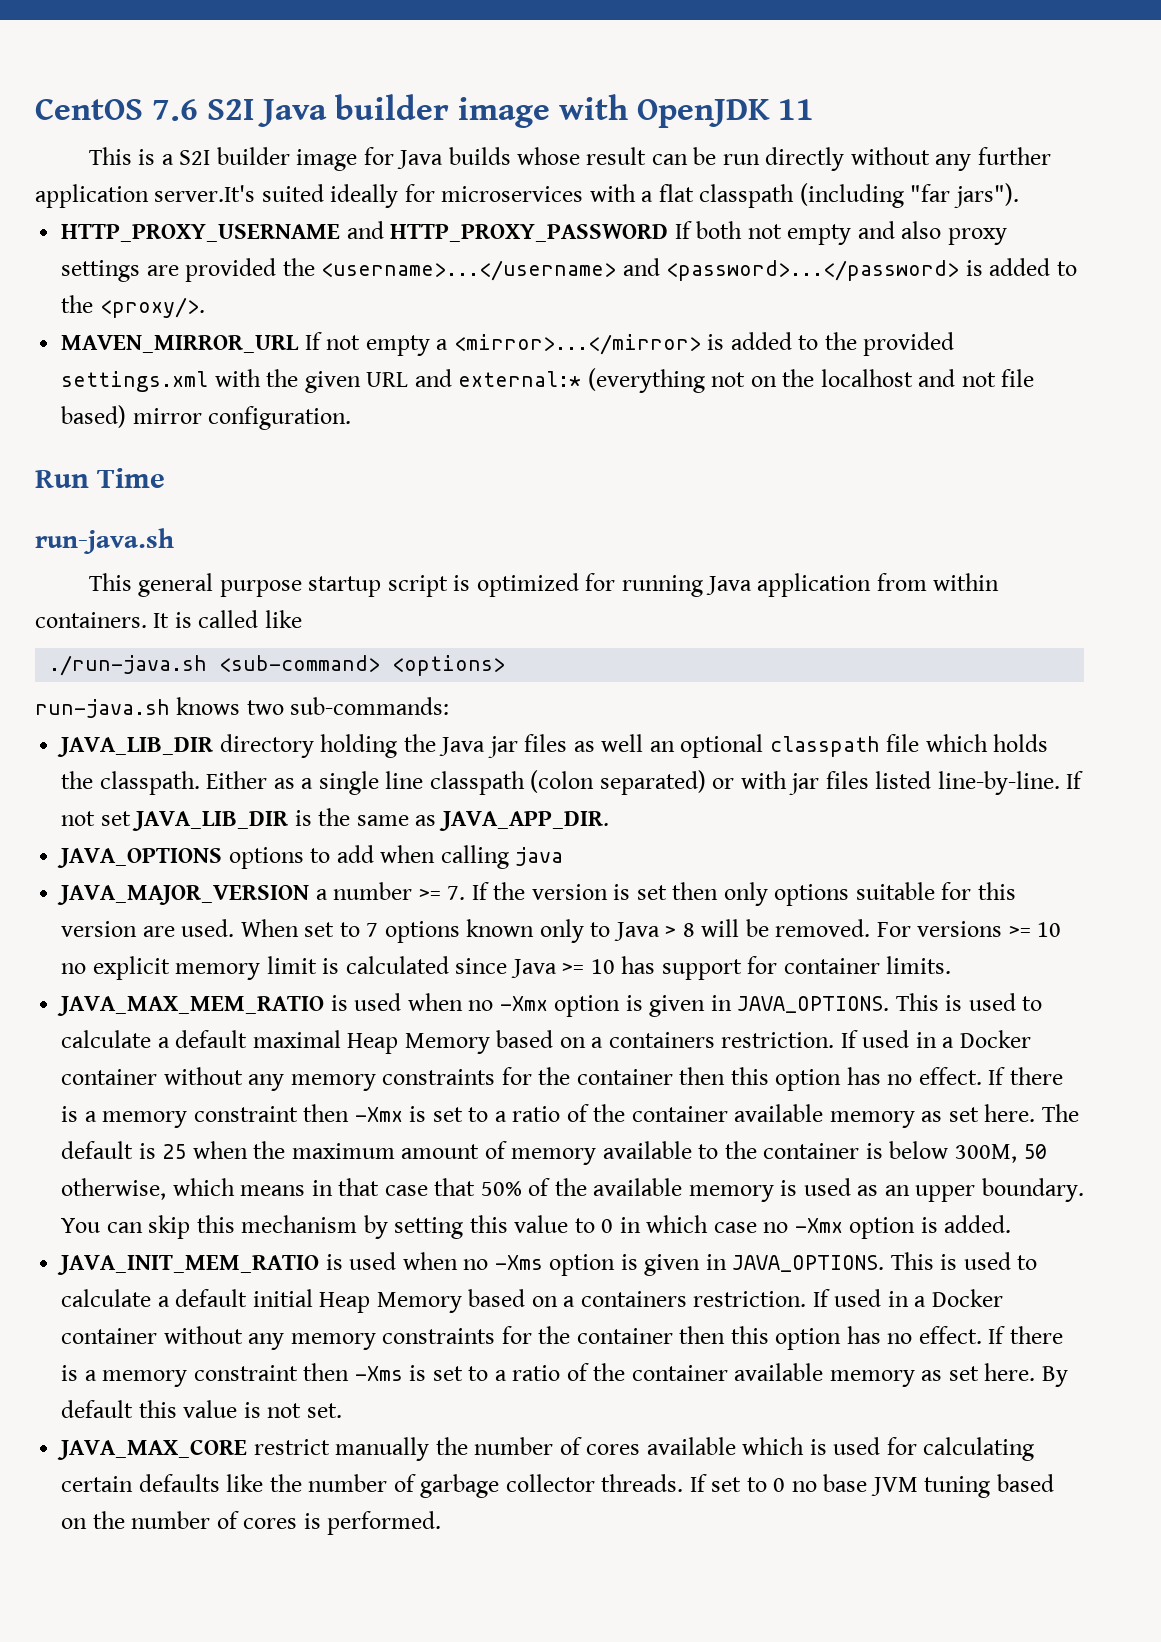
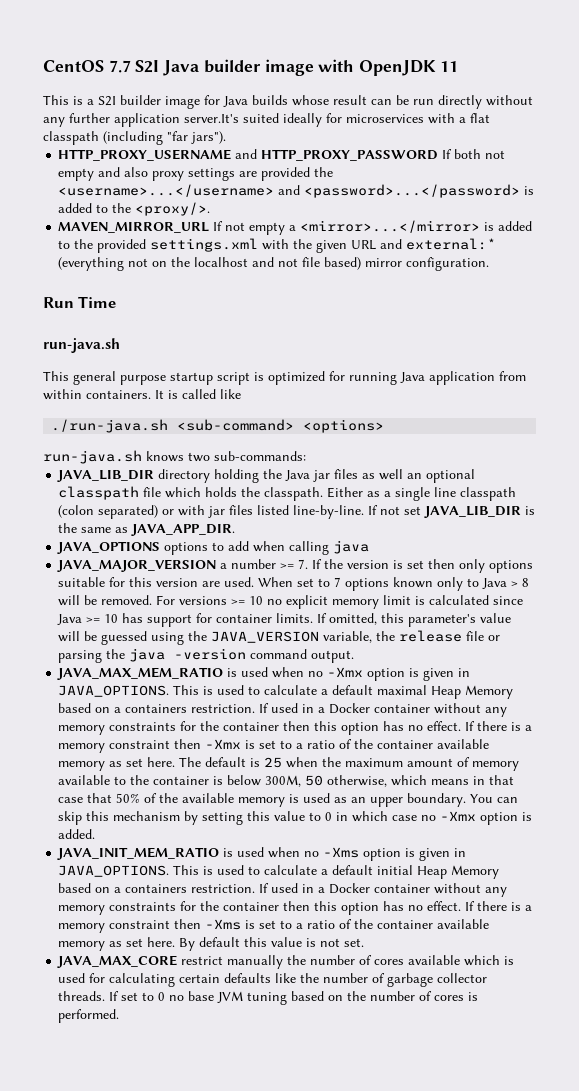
- CentOS 7.6 S2I Java builder image with OpenJDK 11
+ CentOS 7.7 S2I Java builder image with OpenJDK 11
+ If omitted, this parameter's value will be guessed using the JAVA_VERSION variable, the release file or parsing the java -version command output.

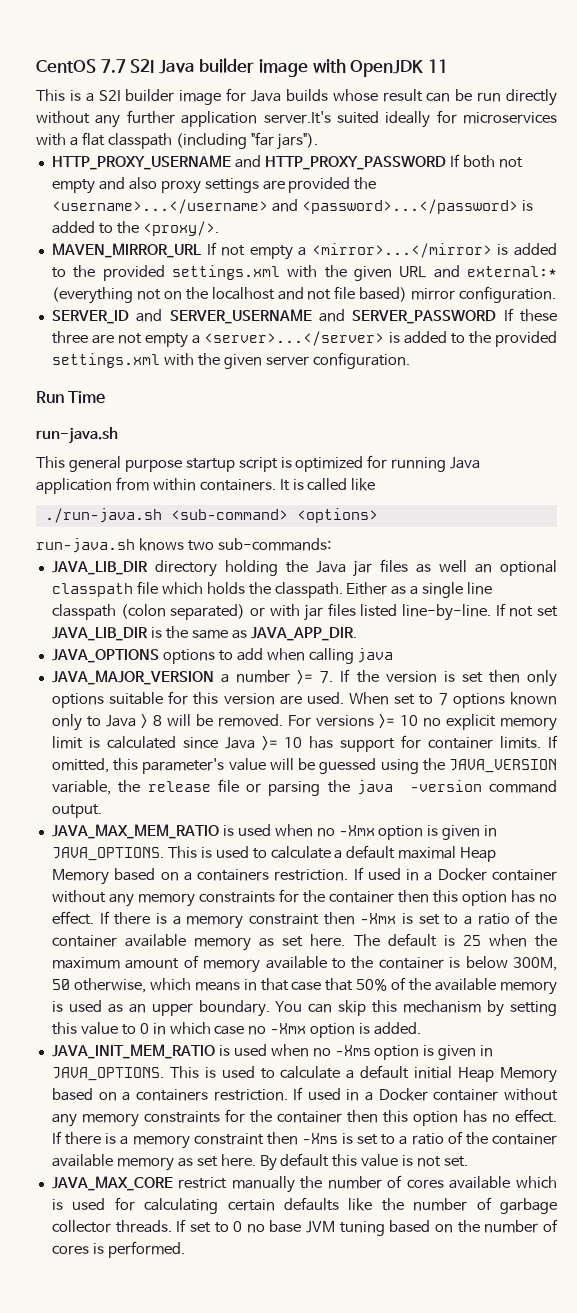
+ SERVER_ID and SERVER_USERNAME and SERVER_PASSWORD If these three are not empty a <server>...</server> is added to the provided settings.xml with the given server configuration.

